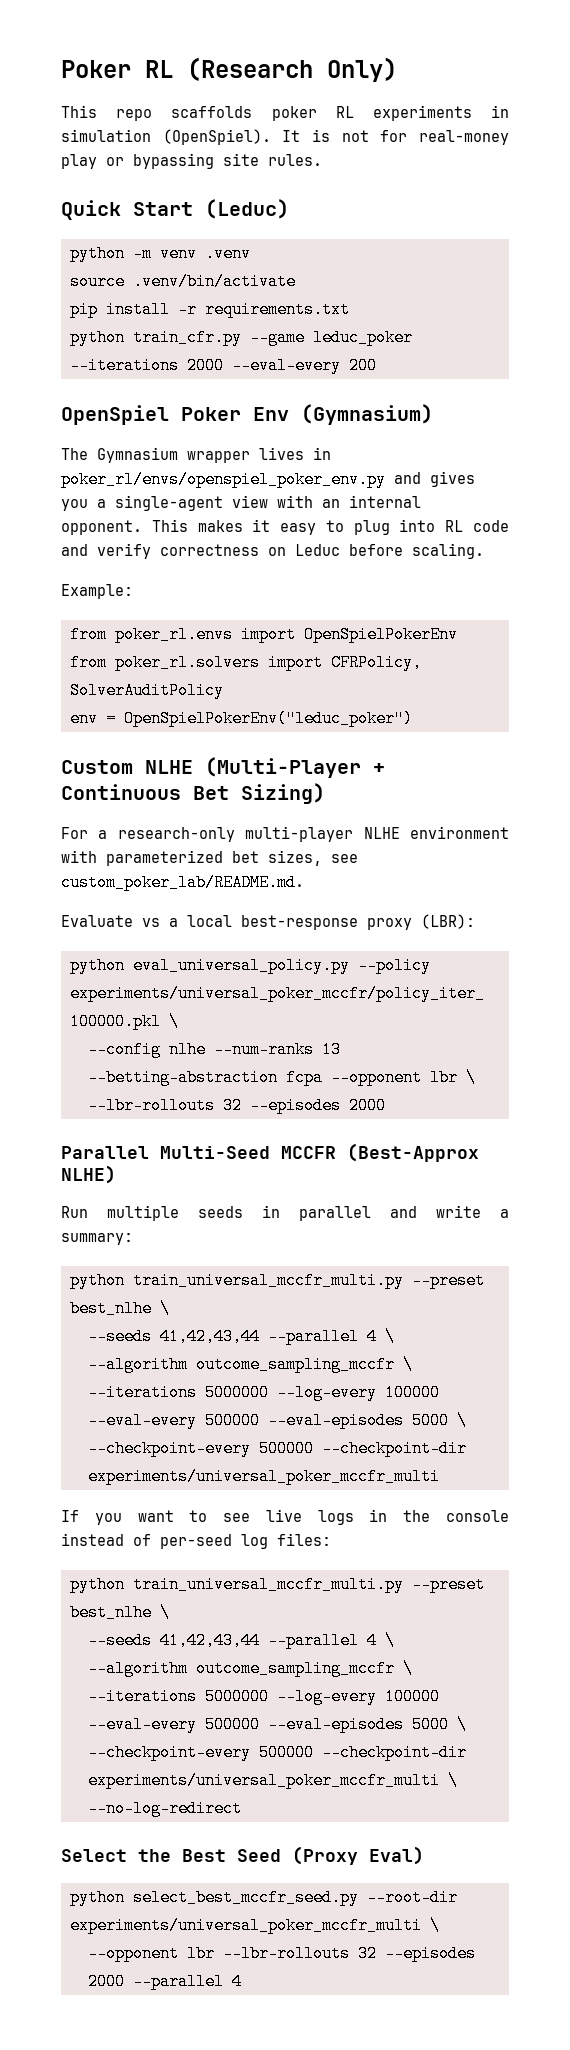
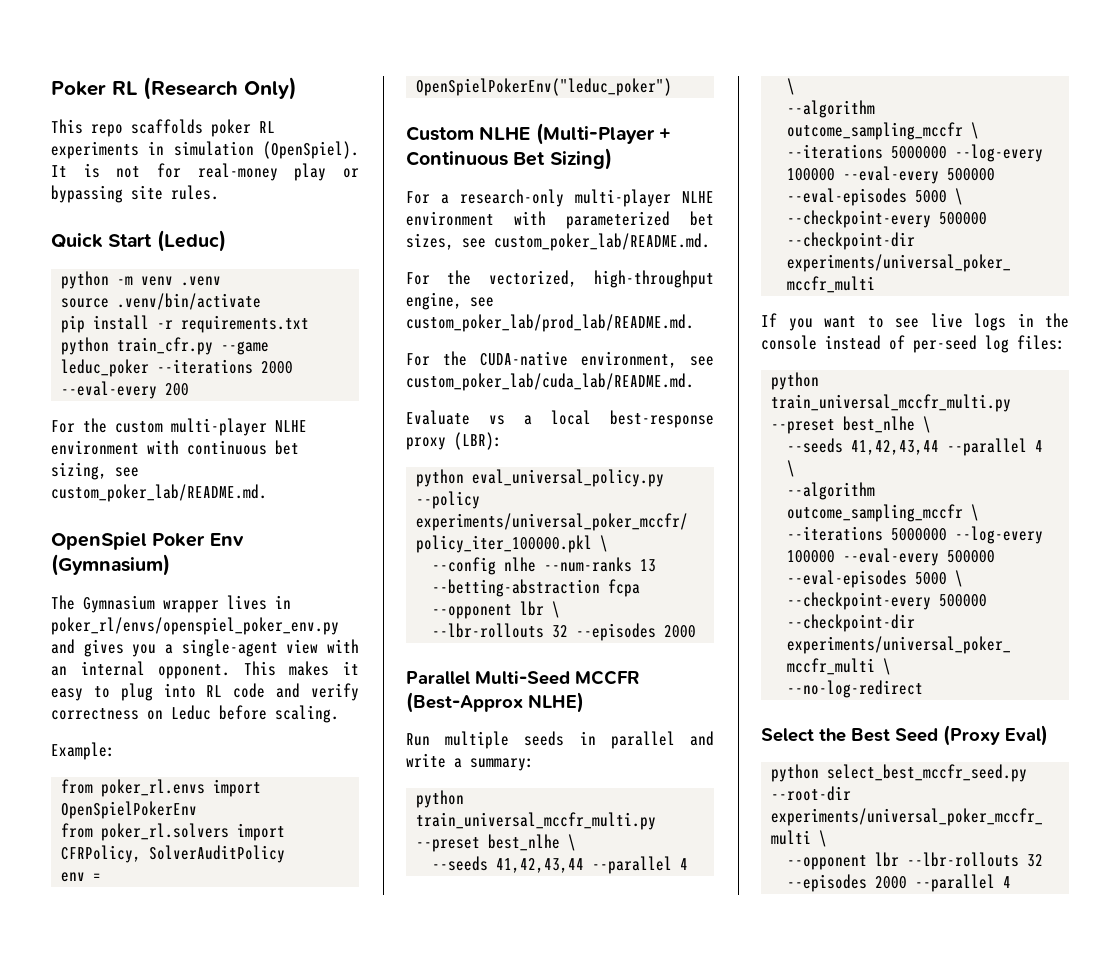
+ For the custom multi-player NLHE environment with continuous bet sizing, see custom_poker_lab/README.md.
+ For the vectorized, high-throughput engine, see custom_poker_lab/prod_lab/README.md.
+ For the CUDA-native environment, see custom_poker_lab/cuda_lab/README.md.

